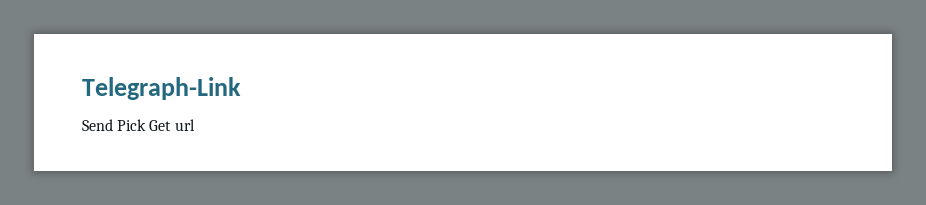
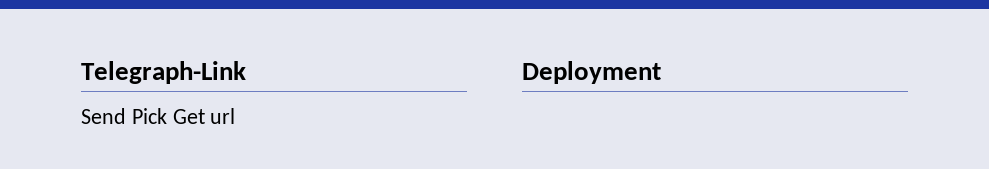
+ Deployment

